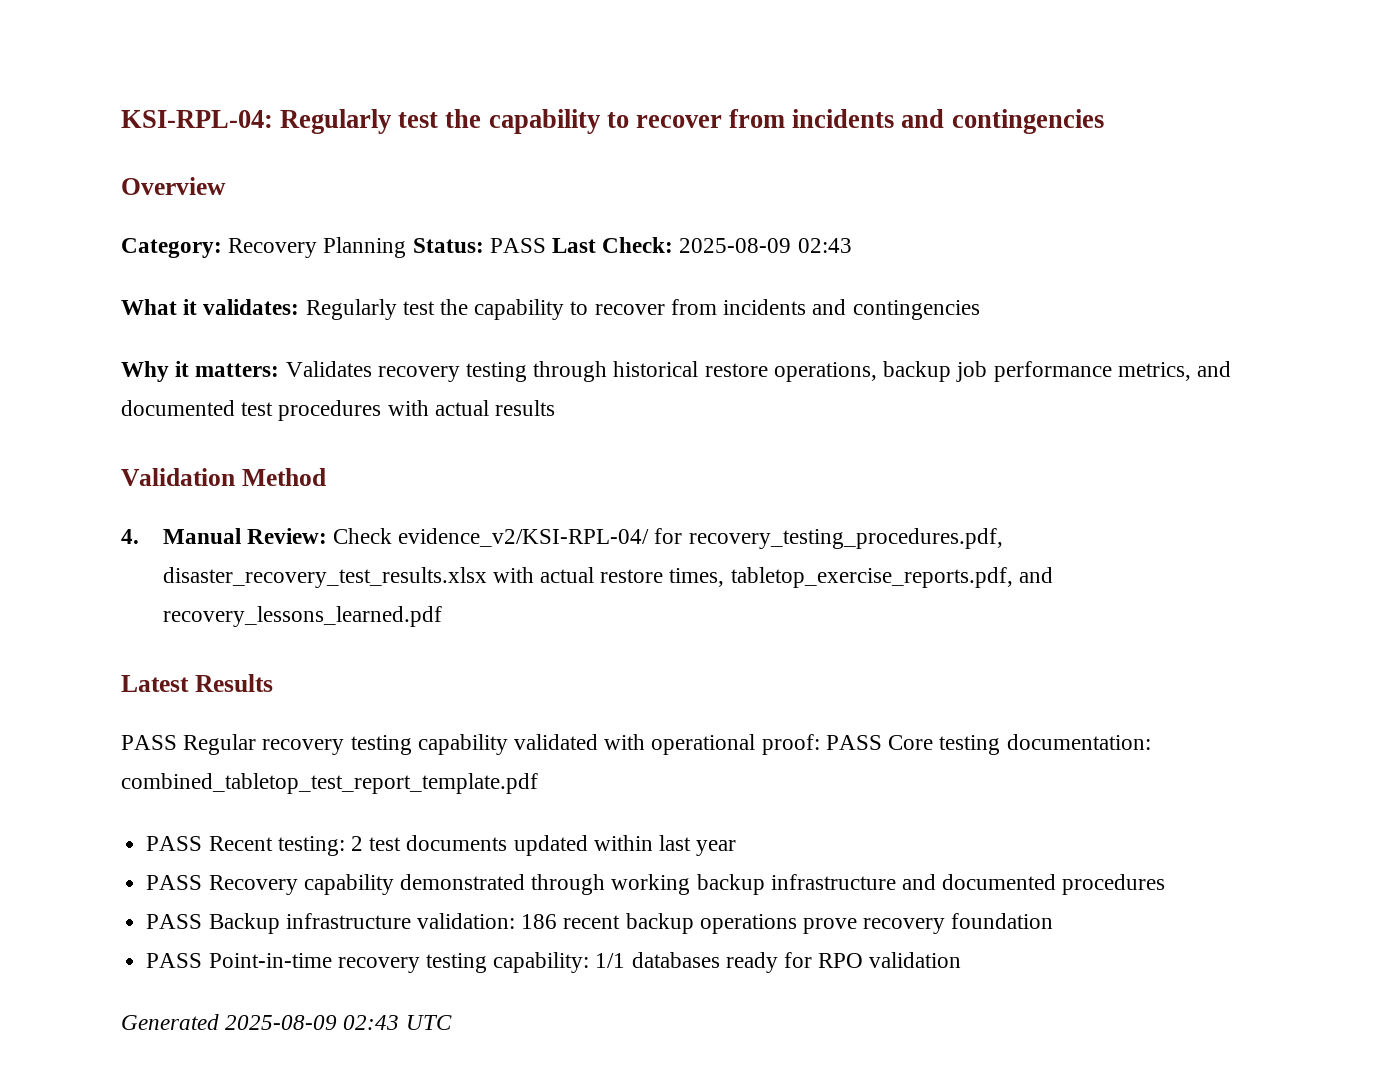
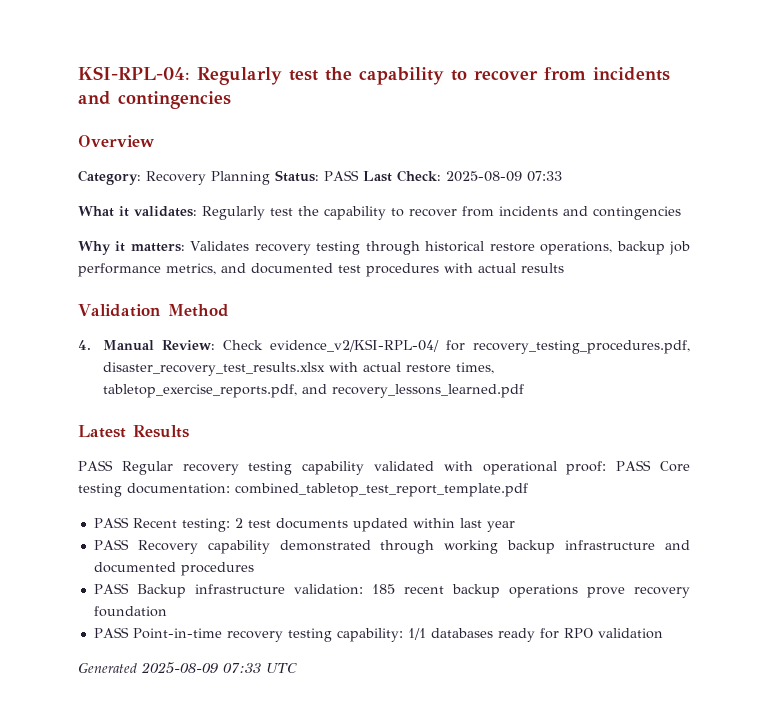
- Category: Recovery Planning Status: PASS Last Check: 2025-08-09 02:43
+ Category: Recovery Planning Status: PASS Last Check: 2025-08-09 07:33
- PASS Backup infrastructure validation: 186 recent backup operations prove recovery foundation
+ PASS Backup infrastructure validation: 185 recent backup operations prove recovery foundation
- Generated 2025-08-09 02:43 UTC
+ Generated 2025-08-09 07:33 UTC

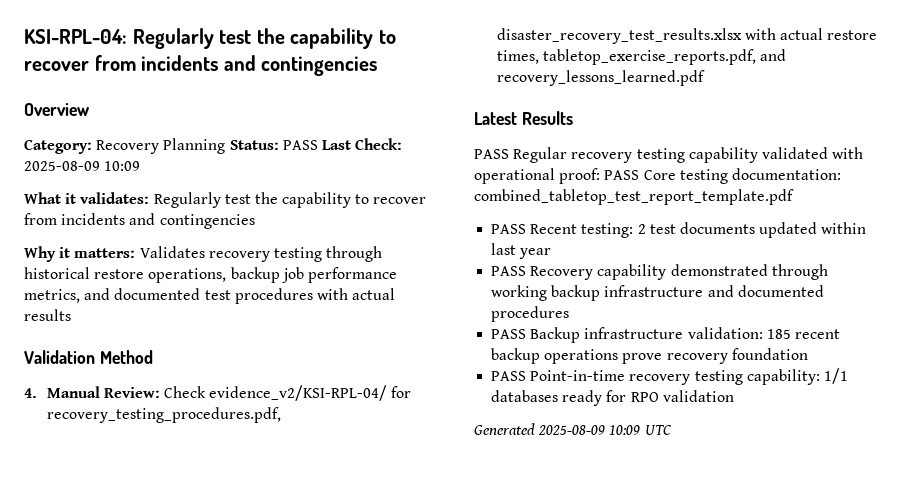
- Category: Recovery Planning Status: PASS Last Check: 2025-08-09 07:33
+ Category: Recovery Planning Status: PASS Last Check: 2025-08-09 10:09
- Generated 2025-08-09 07:33 UTC
+ Generated 2025-08-09 10:09 UTC

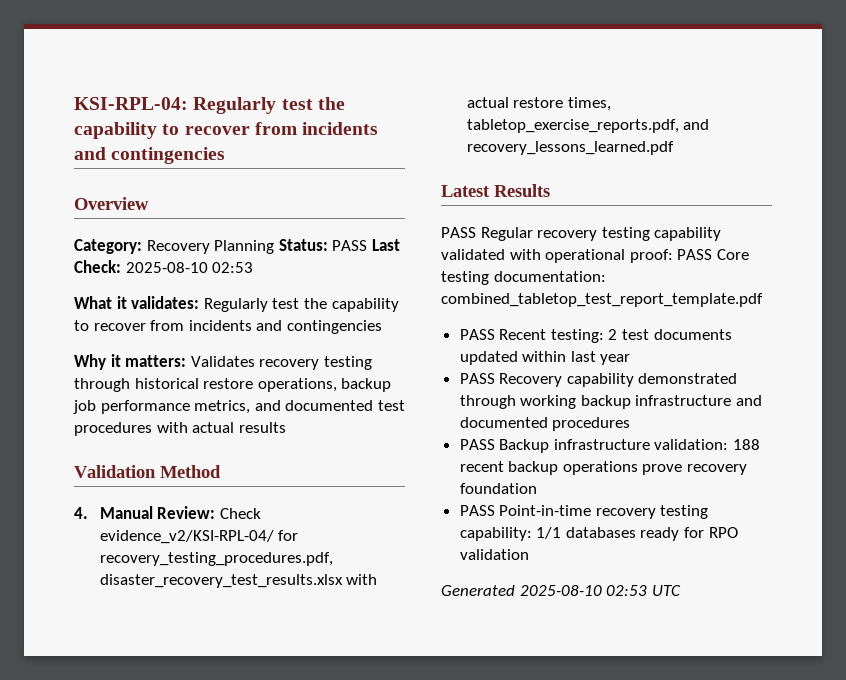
- Category: Recovery Planning Status: PASS Last Check: 2025-08-09 10:09
+ Category: Recovery Planning Status: PASS Last Check: 2025-08-10 02:53
- PASS Backup infrastructure validation: 185 recent backup operations prove recovery foundation
+ PASS Backup infrastructure validation: 188 recent backup operations prove recovery foundation
- Generated 2025-08-09 10:09 UTC
+ Generated 2025-08-10 02:53 UTC

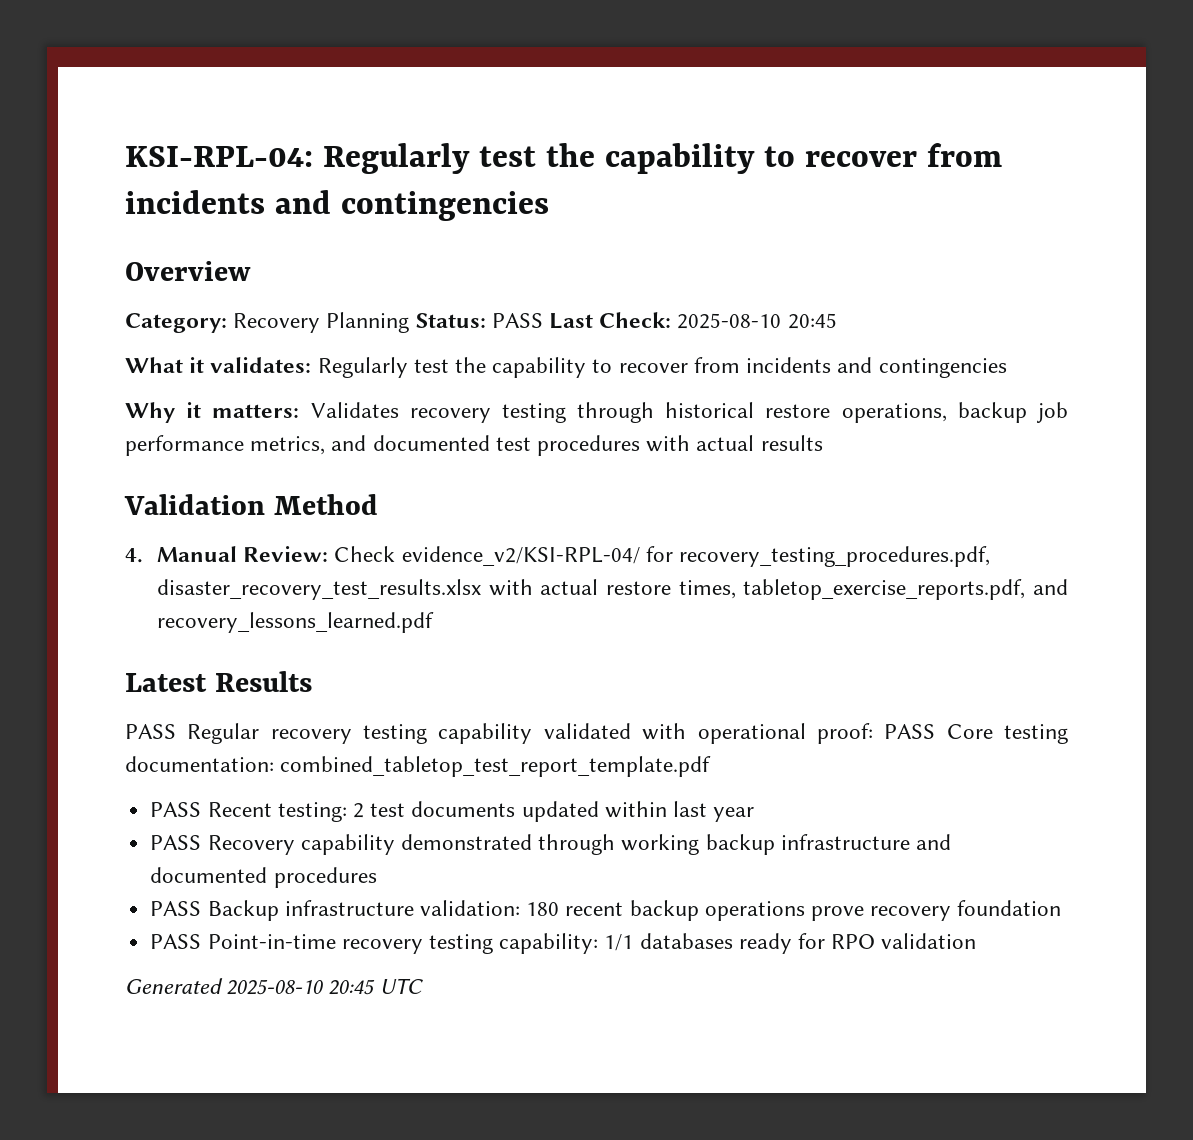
- Category: Recovery Planning Status: PASS Last Check: 2025-08-10 02:53
+ Category: Recovery Planning Status: PASS Last Check: 2025-08-10 20:45
- PASS Backup infrastructure validation: 188 recent backup operations prove recovery foundation
+ PASS Backup infrastructure validation: 180 recent backup operations prove recovery foundation
- Generated 2025-08-10 02:53 UTC
+ Generated 2025-08-10 20:45 UTC

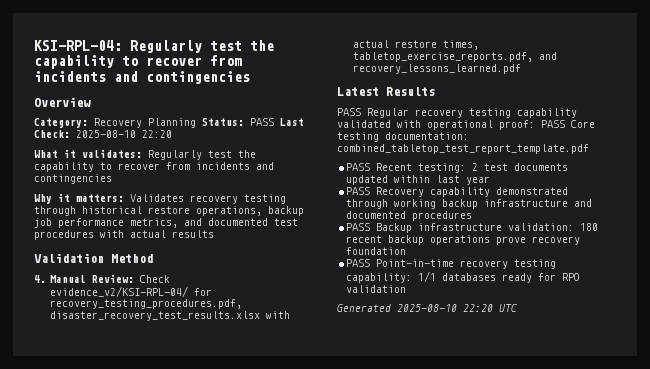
- Category: Recovery Planning Status: PASS Last Check: 2025-08-10 20:45
+ Category: Recovery Planning Status: PASS Last Check: 2025-08-10 22:20
- Generated 2025-08-10 20:45 UTC
+ Generated 2025-08-10 22:20 UTC

